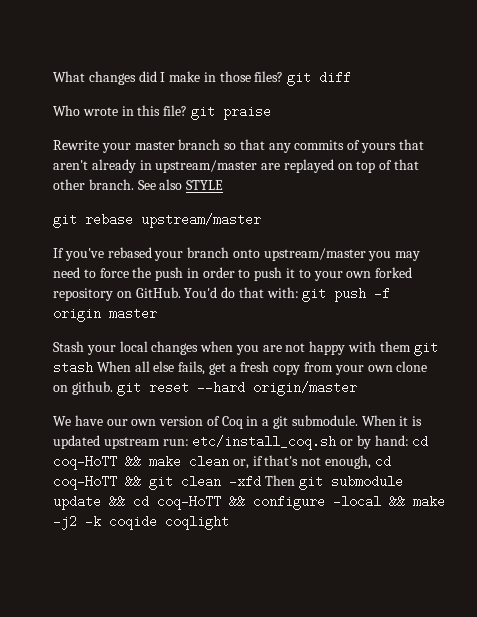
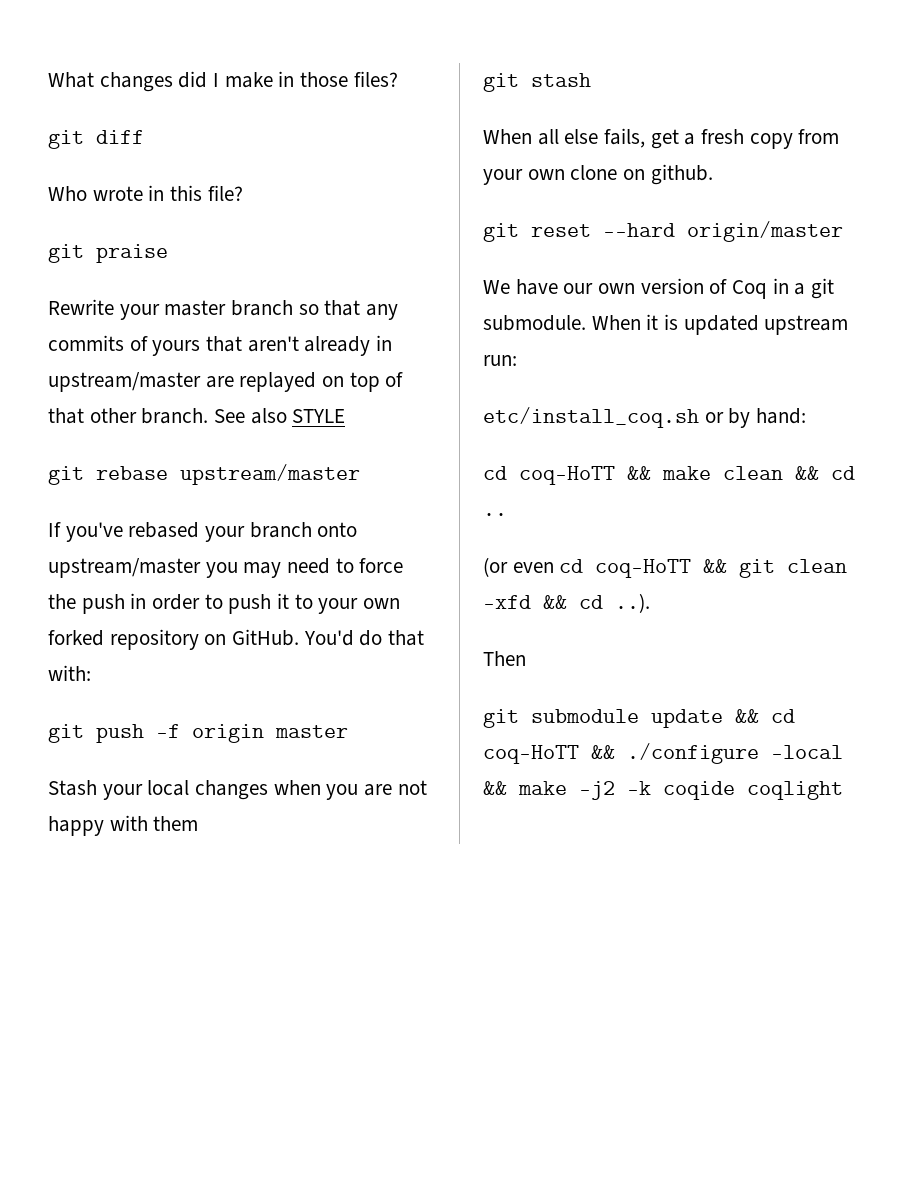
- What changes did I make in those files? git diff
+ What changes did I make in those files?
+ git diff
- Who wrote in this file? git praise
+ Who wrote in this file?
+ git praise
- You'd do that with: git push -f origin master
+ You'd do that with:
+ git push -f origin master
- Stash your local changes when you are not happy with them git stash When all else fails, get a fresh copy from your own clone on github. git reset --hard origin/master
+ Stash your local changes when you are not happy with them
+ git stash
+ When all else fails, get a fresh copy from your own clone on github.
+ git reset --hard origin/master
- When it is updated upstream run: etc/install_coq.sh or by hand: cd coq-HoTT && make clean or, if that's not enough, cd coq-HoTT && git clean -xfd Then git submodule update && cd coq-HoTT && configure -local && make -j2 -k coqide coqlight
+ When it is updated upstream run:
+ etc/install_coq.sh or by hand:
+ cd coq-HoTT && make clean && cd ..
+ (or even cd coq-HoTT && git clean -xfd && cd ..).
+ Then
+ git submodule update && cd coq-HoTT && ./configure -local && make -j2 -k coqide coqlight

